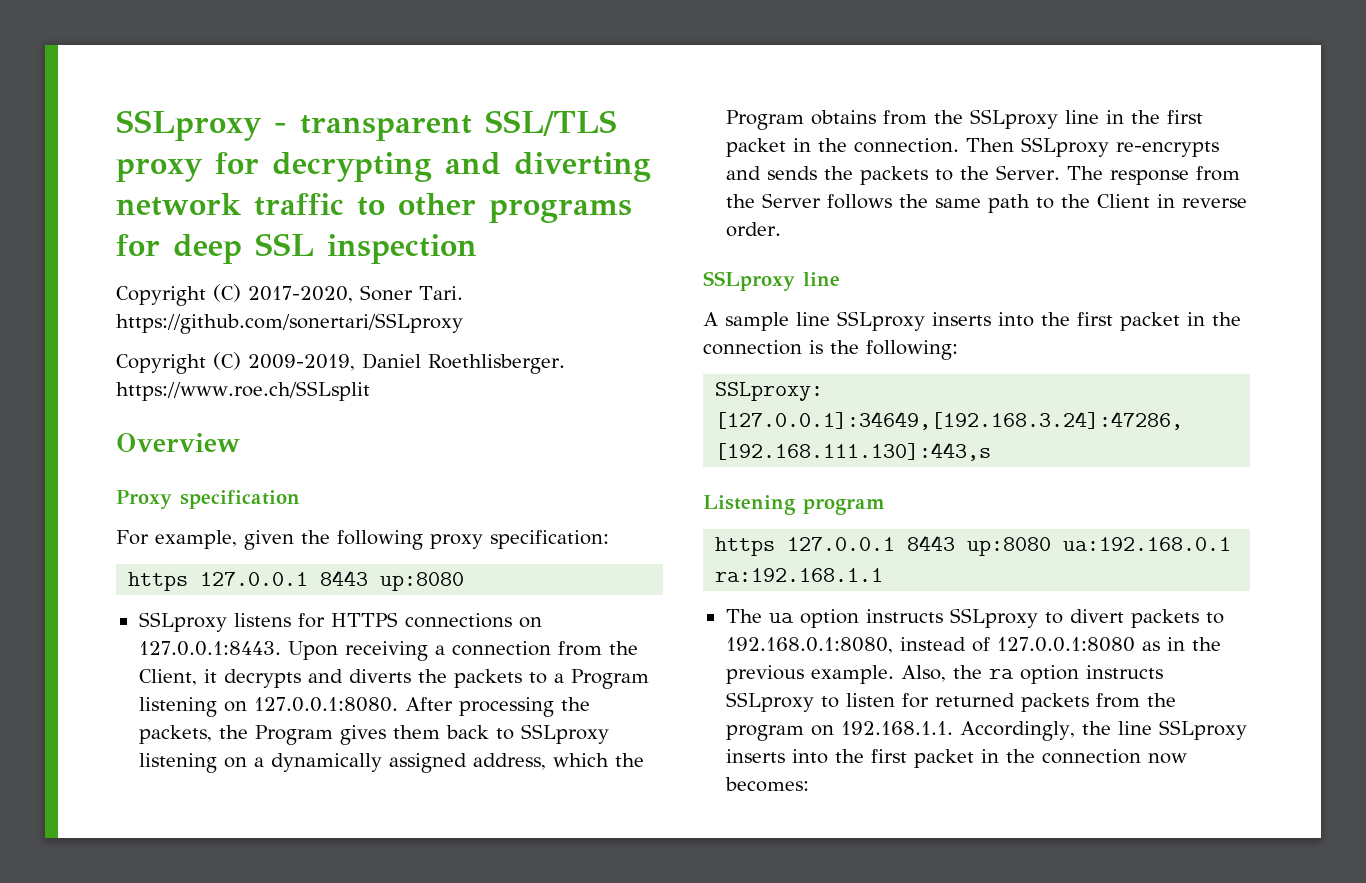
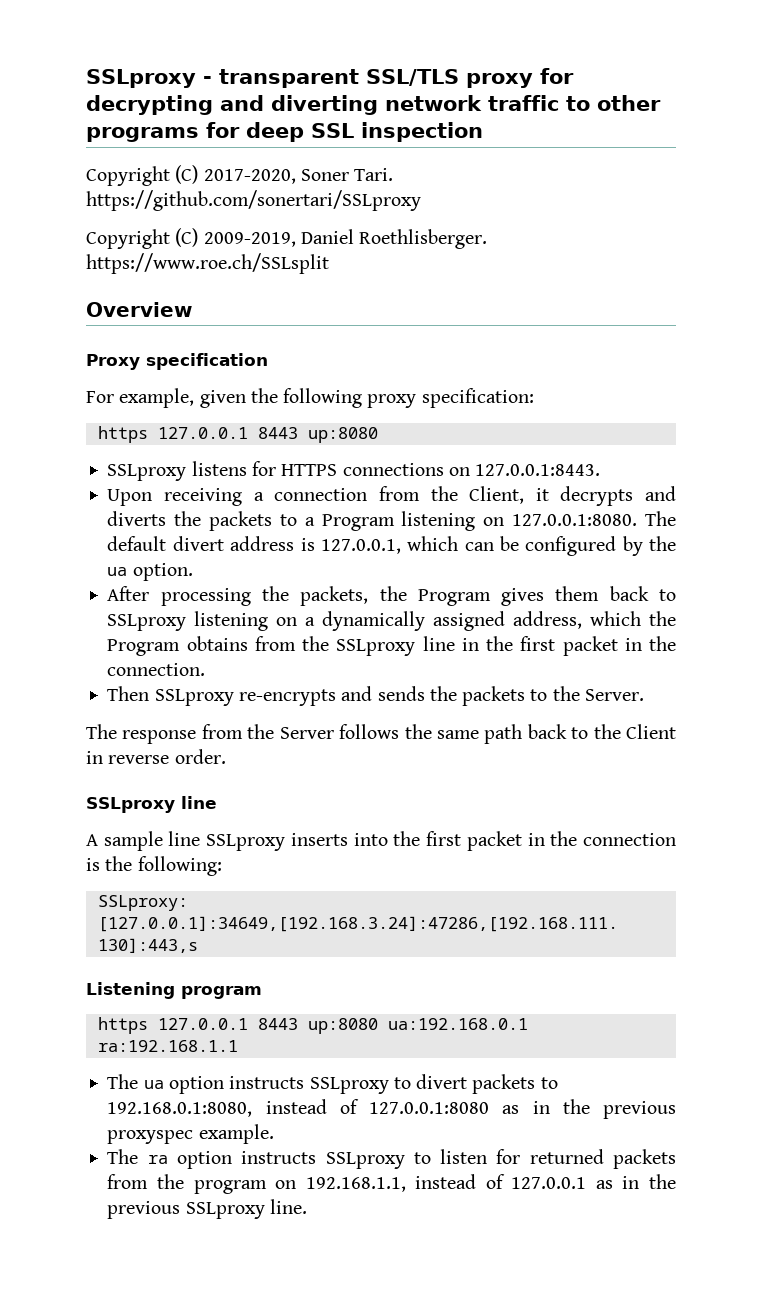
- SSLproxy listens for HTTPS connections on 127.0.0.1:8443. Upon receiving a connection from the Client, it decrypts and diverts the packets to a Program listening on 127.0.0.1:8080. After processing the packets, the Program gives them back to SSLproxy listening on a dynamically assigned address, which the Program obtains from the SSLproxy line in the first packet in the connection. Then SSLproxy re-encrypts and sends the packets to the Server. The response from the Server follows the same path to the Client in reverse order.
+ SSLproxy listens for HTTPS connections on 127.0.0.1:8443.
+ Upon receiving a connection from the Client, it decrypts and diverts the packets to a Program listening on 127.0.0.1:8080. The default divert address is 127.0.0.1, which can be configured by the ua option.
+ After processing the packets, the Program gives them back to SSLproxy listening on a dynamically assigned address, which the Program obtains from the SSLproxy line in the first packet in the connection.
+ Then SSLproxy re-encrypts and sends the packets to the Server.
+ The response from the Server follows the same path back to the Client in reverse order.
- The ua option instructs SSLproxy to divert packets to 192.168.0.1:8080, instead of 127.0.0.1:8080 as in the previous example. Also, the ra option instructs SSLproxy to listen for returned packets from the program on 192.168.1.1. Accordingly, the line SSLproxy inserts into the first packet in the connection now becomes:
+ The ua option instructs SSLproxy to divert packets to 192.168.0.1:8080, instead of 127.0.0.1:8080 as in the previous proxyspec example.
+ The ra option instructs SSLproxy to listen for returned packets from the program on 192.168.1.1, instead of 127.0.0.1 as in the previous SSLproxy line.

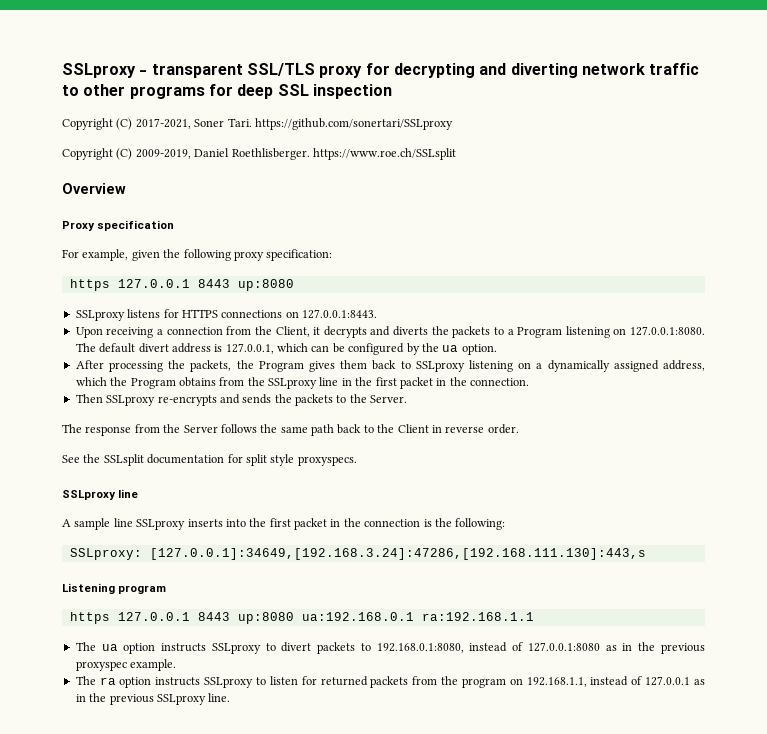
- Copyright (C) 2017-2020, Soner Tari. https://github.com/sonertari/SSLproxy
+ Copyright (C) 2017-2021, Soner Tari. https://github.com/sonertari/SSLproxy
+ See the SSLsplit documentation for split style proxyspecs.

